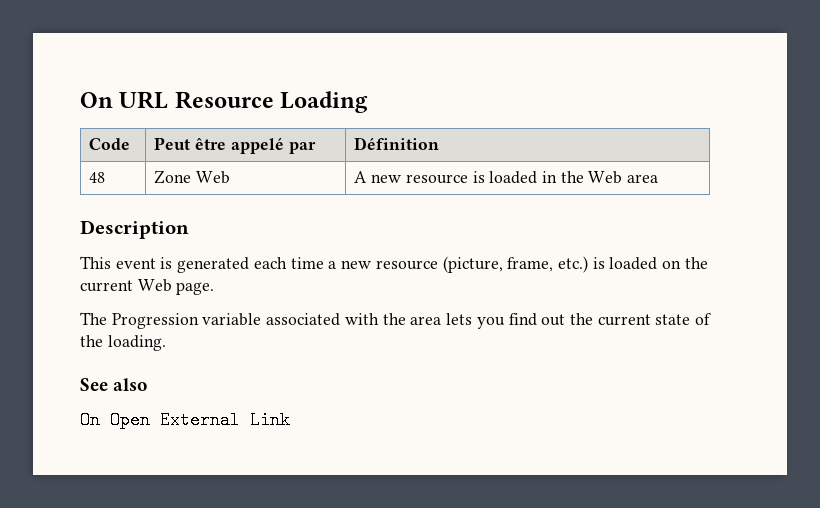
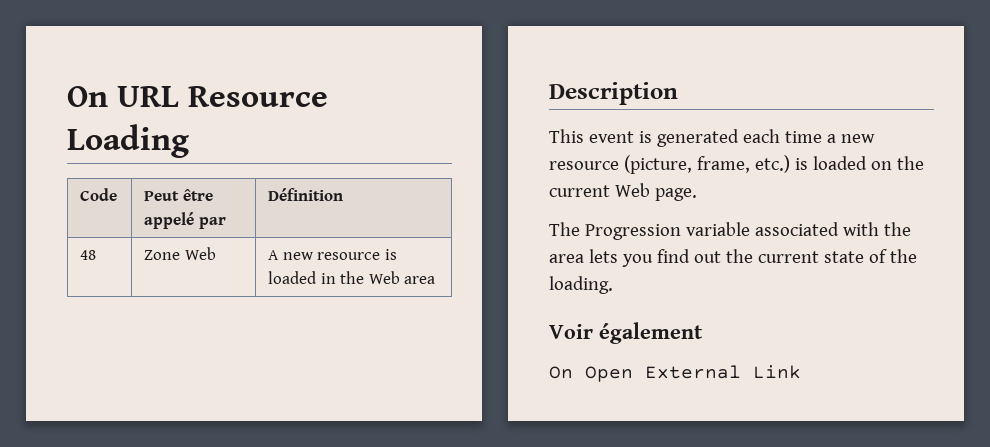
- See also
+ Voir également

